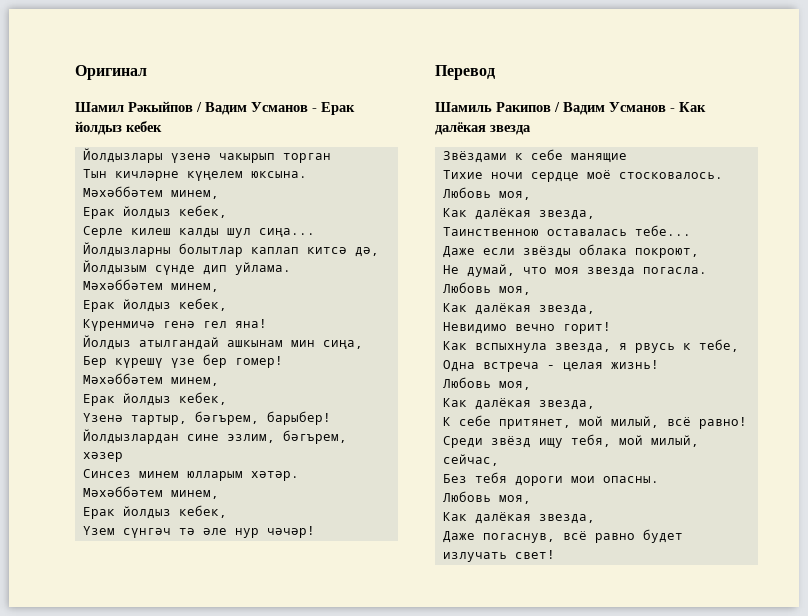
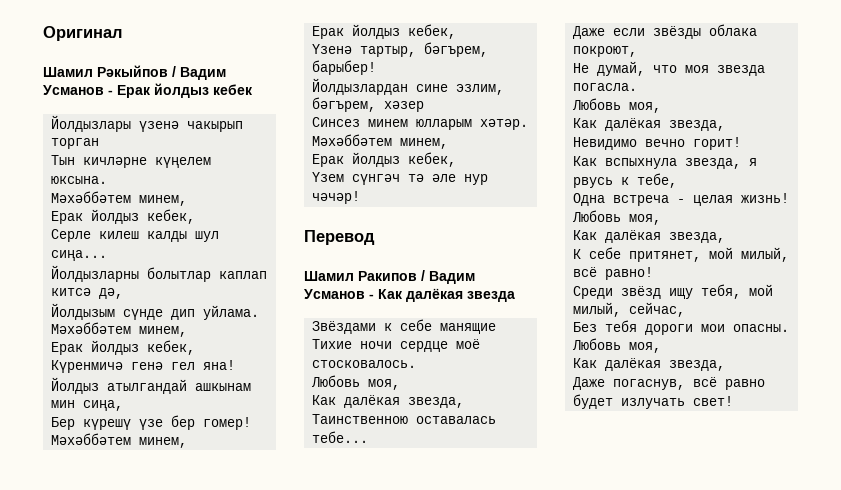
- Шамиль Ракипов / Вадим Усманов - Как далёкая звезда
+ Шамил Ракипов / Вадим Усманов - Как далёкая звезда

